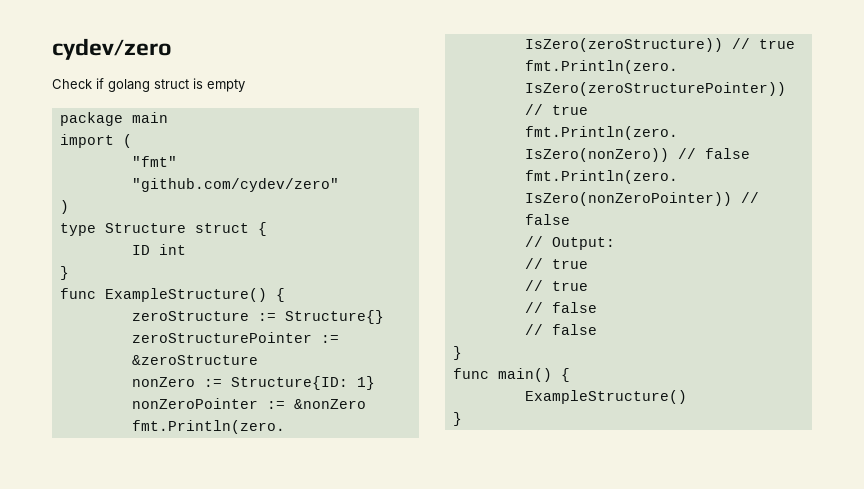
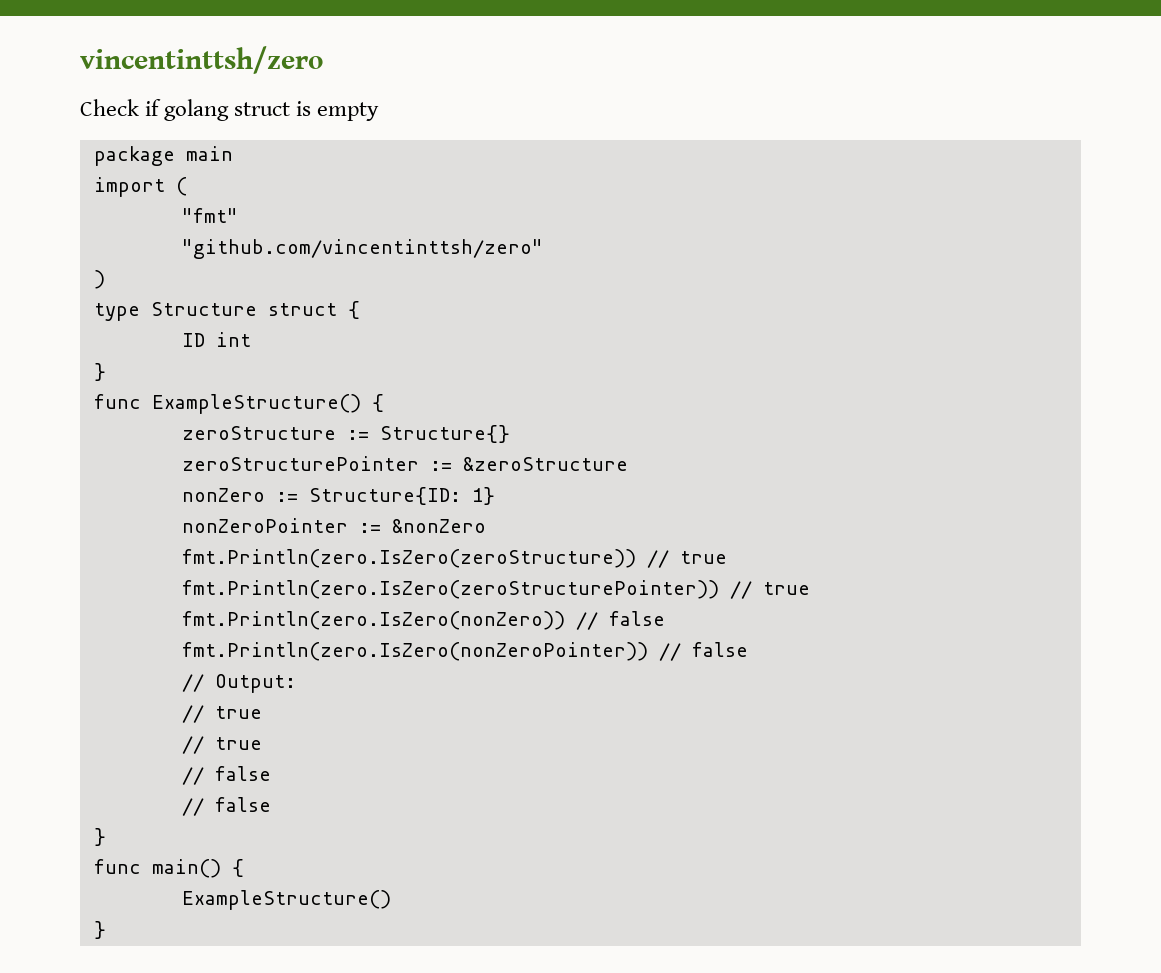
- cydev/zero
+ vincentinttsh/zero
- "github.com/cydev/zero"
+ "github.com/vincentinttsh/zero"

